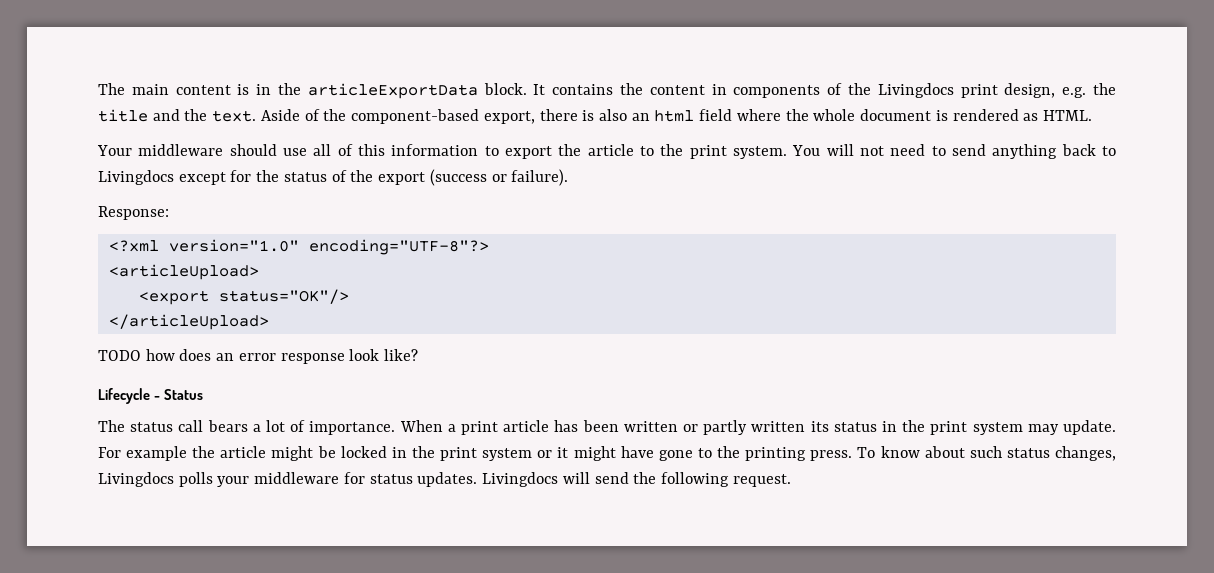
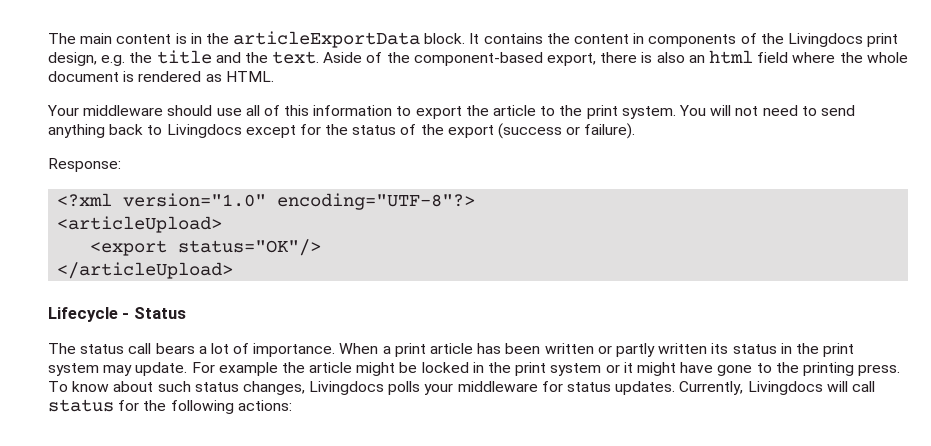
- TODO how does an error response look like?
- Livingdocs will send the following request.
+ Currently, Livingdocs will call status for the following actions:

